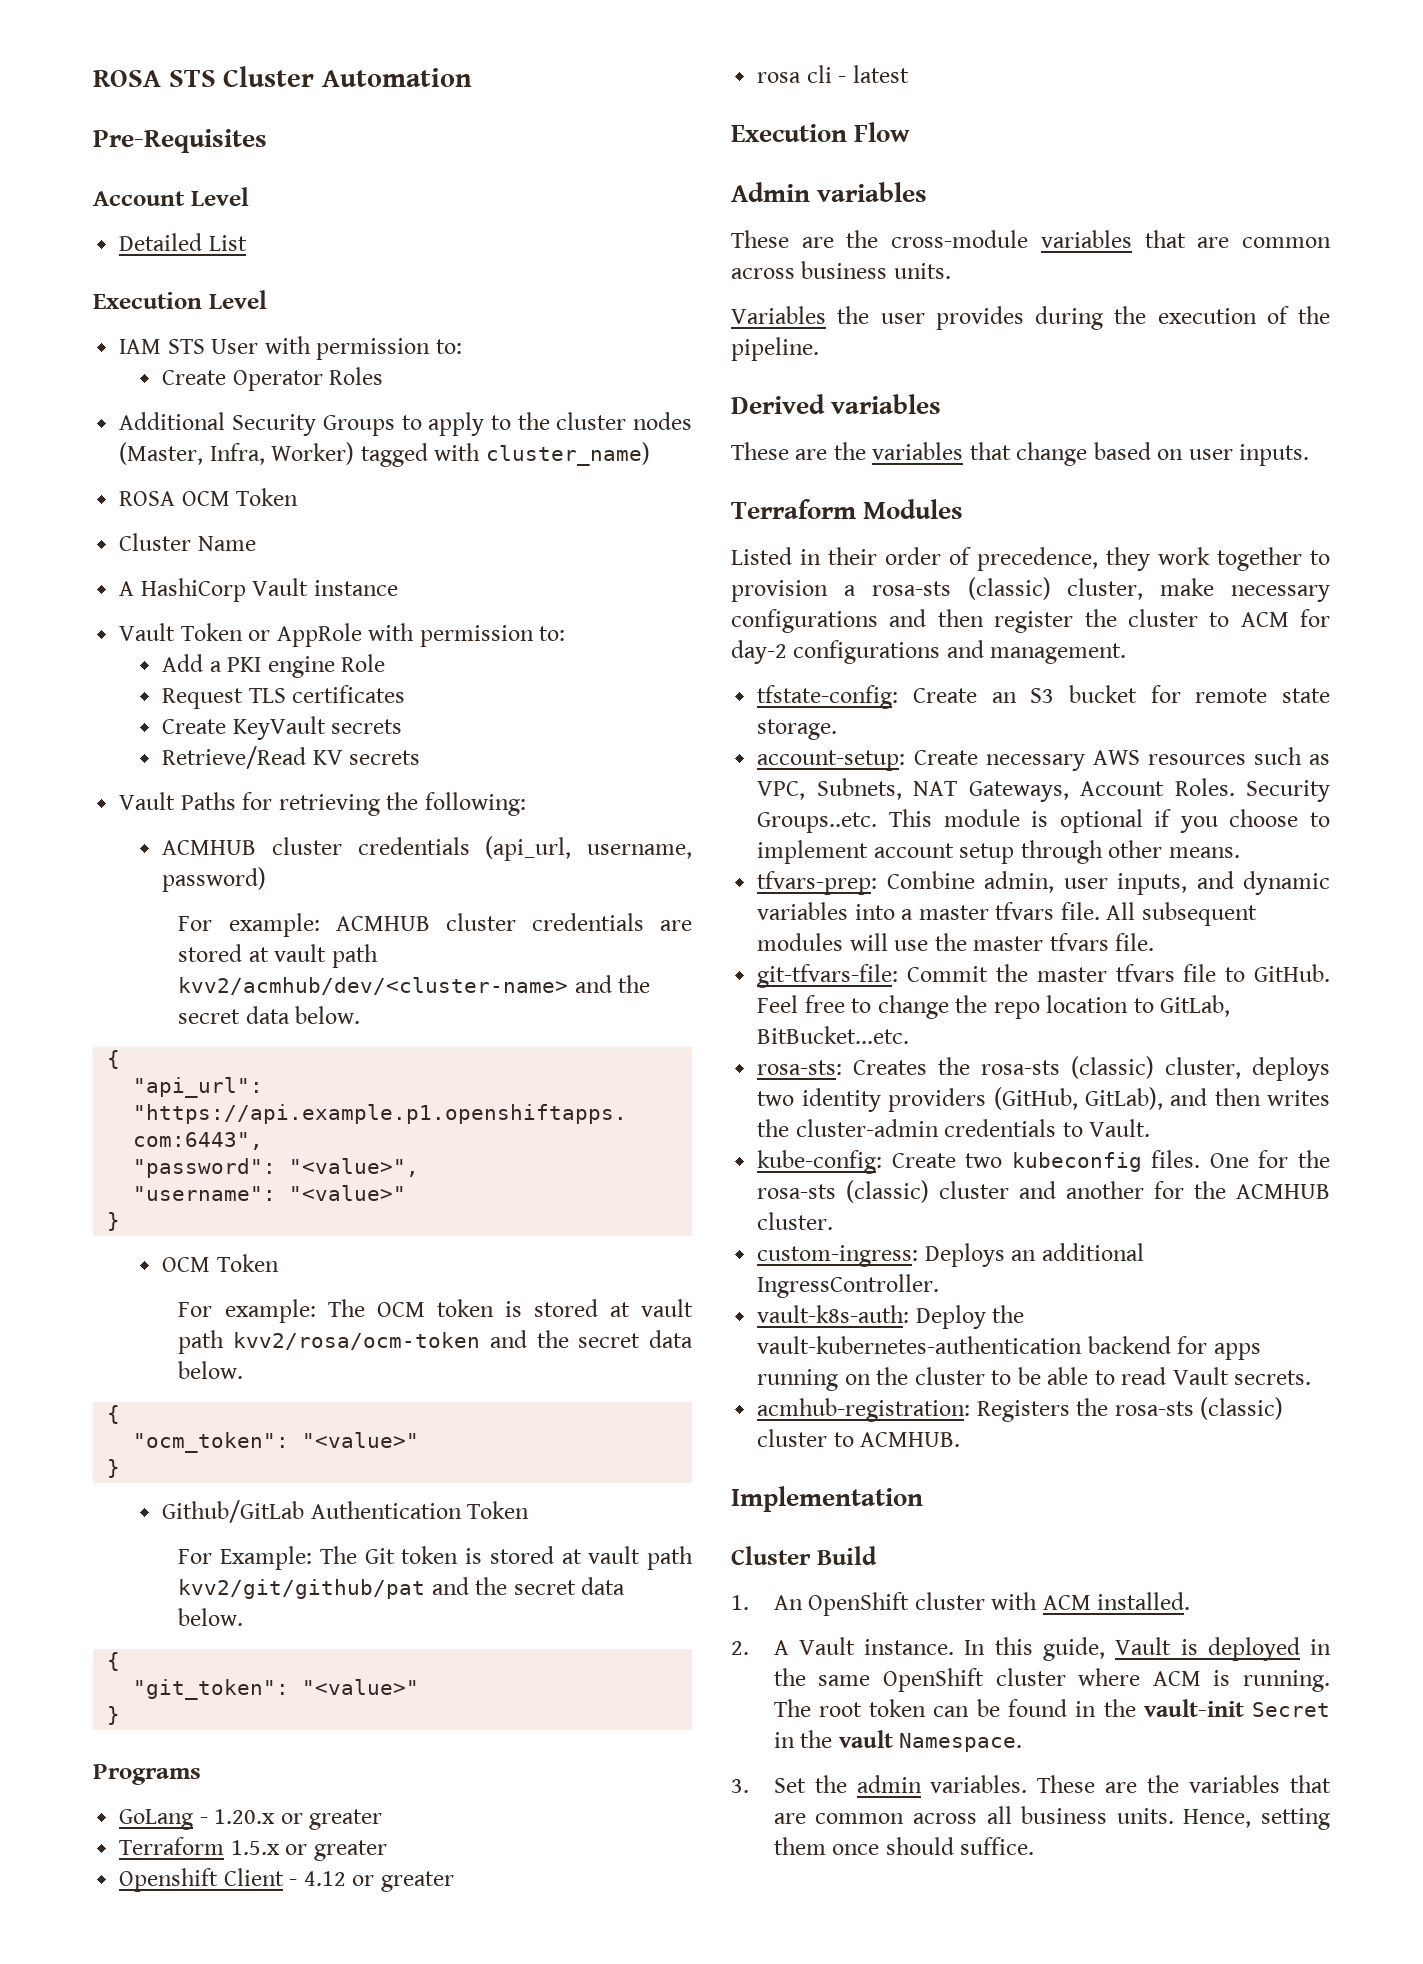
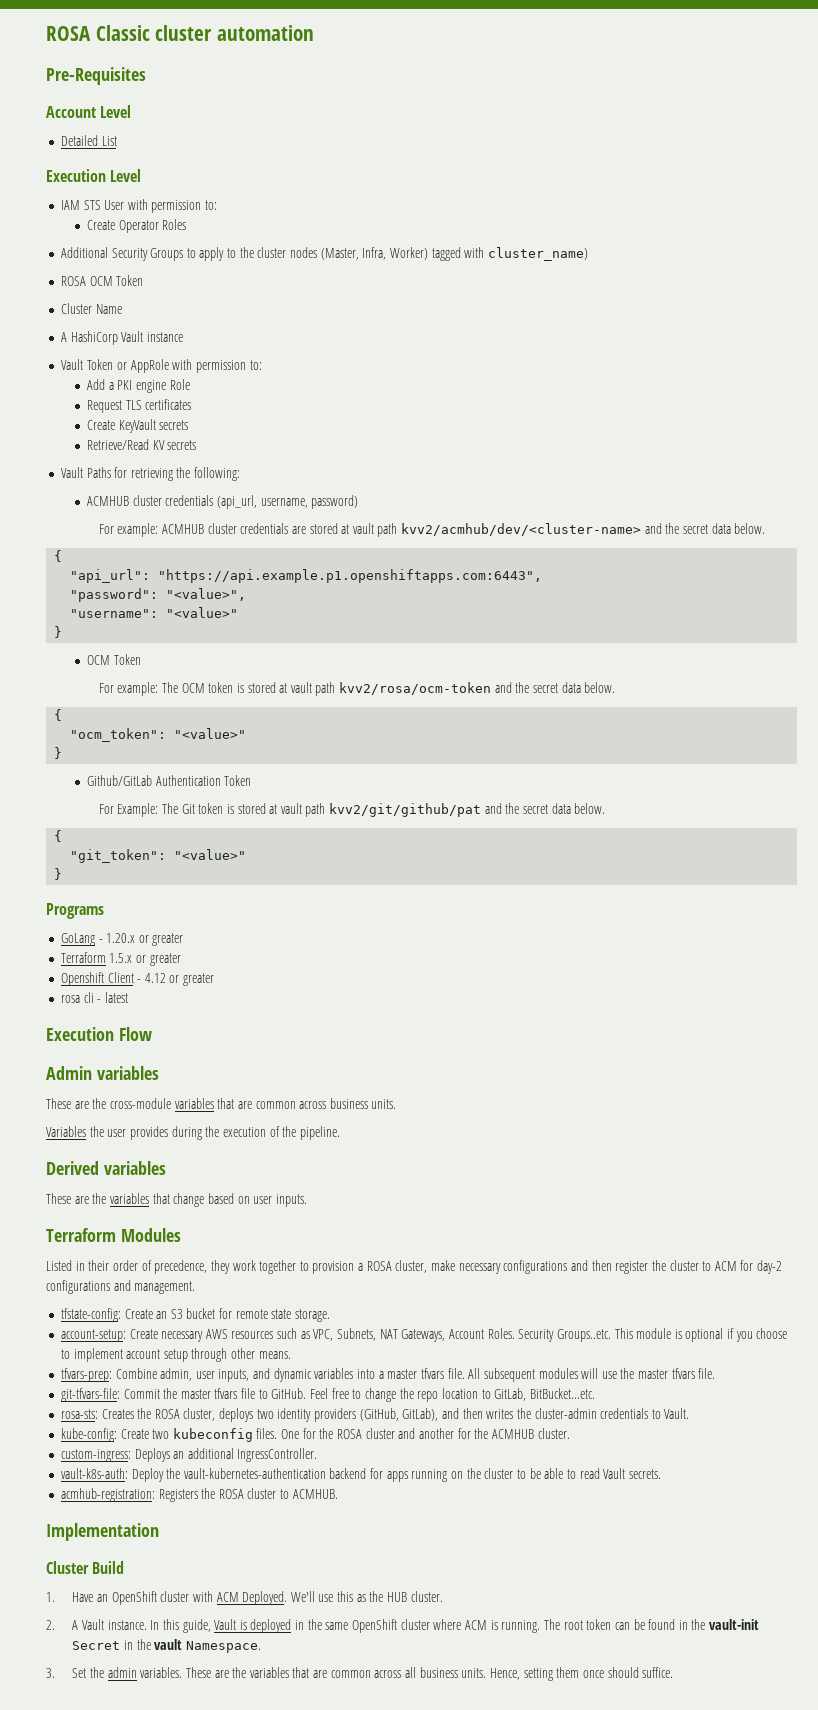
- ROSA STS Cluster Automation
+ ROSA Classic cluster automation
- Listed in their order of precedence, they work together to provision a rosa-sts (classic) cluster, make necessary configurations and then register the cluster to ACM for day-2 configurations and management.
+ Listed in their order of precedence, they work together to provision a ROSA cluster, make necessary configurations and then register the cluster to ACM for day-2 configurations and management.
- rosa-sts: Creates the rosa-sts (classic) cluster, deploys two identity providers (GitHub, GitLab), and then writes the cluster-admin credentials to Vault.
+ rosa-sts: Creates the ROSA cluster, deploys two identity providers (GitHub, GitLab), and then writes the cluster-admin credentials to Vault.
- One for the rosa-sts (classic) cluster and another for the ACMHUB cluster.
+ One for the ROSA cluster and another for the ACMHUB cluster.
- acmhub-registration: Registers the rosa-sts (classic) cluster to ACMHUB.
+ acmhub-registration: Registers the ROSA cluster to ACMHUB.
- 1. An OpenShift cluster with ACM installed.
+ 1. Have an OpenShift cluster with ACM Deployed. We'll use this as the HUB cluster.

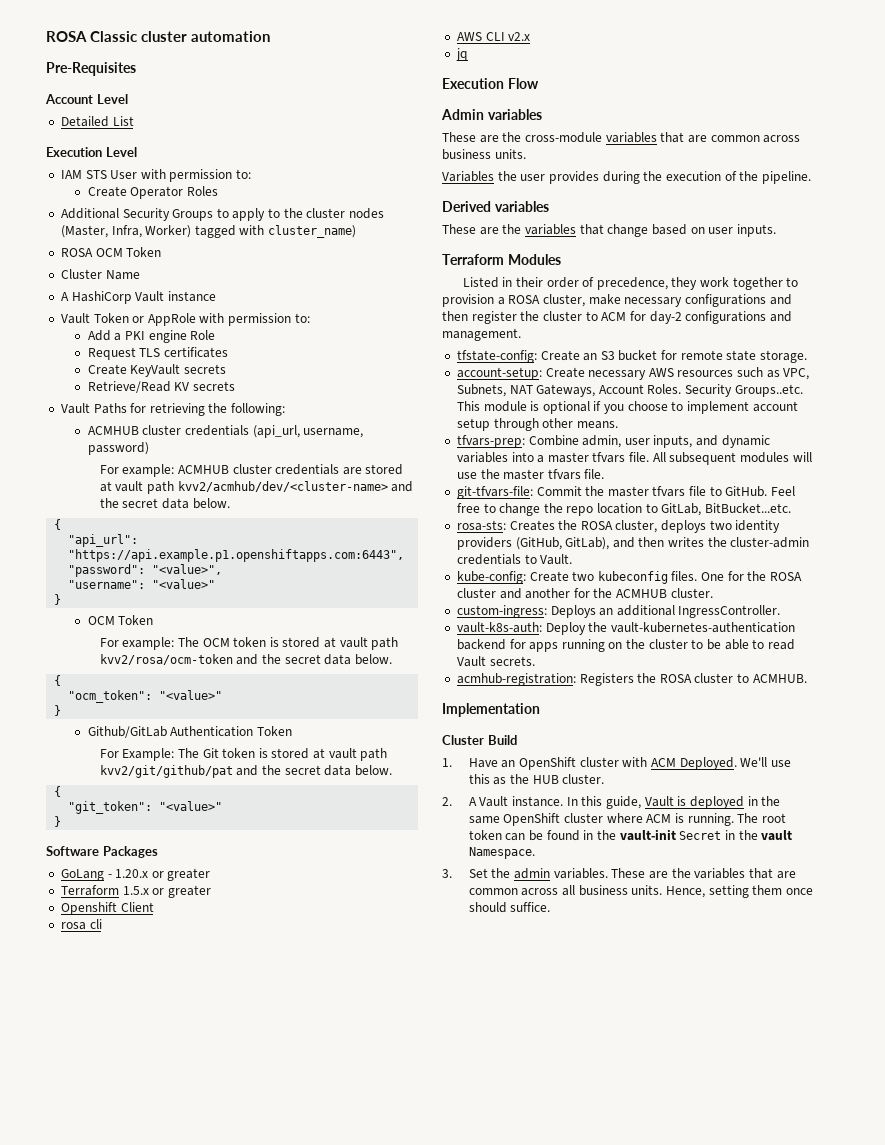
- Programs
+ Software Packages
- Openshift Client - 4.12 or greater
- rosa cli - latest
+ Openshift Client
+ rosa cli
+ AWS CLI v2.x
+ jq

